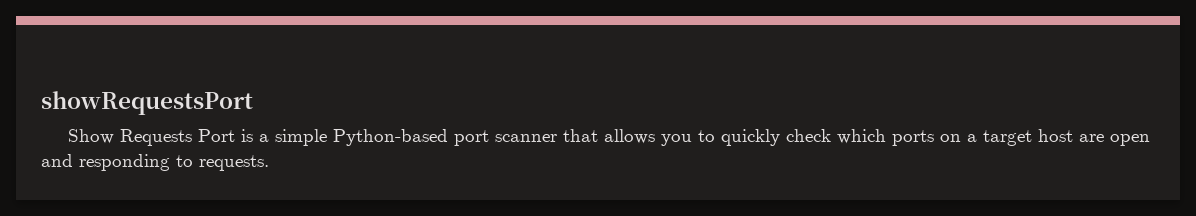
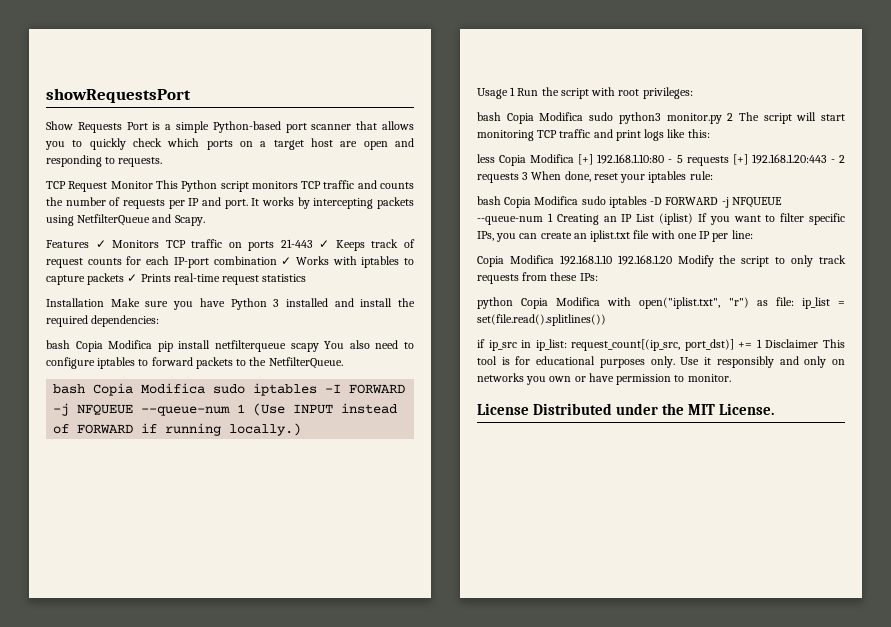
+ TCP Request Monitor This Python script monitors TCP traffic and counts the number of requests per IP and port. It works by intercepting packets using NetfilterQueue and Scapy.
+ Features ✓ Monitors TCP traffic on ports 21-443 ✓ Keeps track of request counts for each IP-port combination ✓ Works with iptables to capture packets ✓ Prints real-time request statistics
+ Installation Make sure you have Python 3 installed and install the required dependencies:
+ bash Copia Modifica pip install netfilterqueue scapy You also need to configure iptables to forward packets to the NetfilterQueue.
+ bash Copia Modifica sudo iptables -I FORWARD -j NFQUEUE --queue-num 1 (Use INPUT instead of FORWARD if running locally.)
+ Usage 1 Run the script with root privileges:
+ bash Copia Modifica sudo python3 monitor.py 2 The script will start monitoring TCP traffic and print logs like this:
+ less Copia Modifica [+] 192.168.1.10:80 - 5 requests [+] 192.168.1.20:443 - 2 requests 3 When done, reset your iptables rule:
+ bash Copia Modifica sudo iptables -D FORWARD -j NFQUEUE --queue-num 1 Creating an IP List (iplist) If you want to filter specific IPs, you can create an iplist.txt file with one IP per line:
+ Copia Modifica 192.168.1.10 192.168.1.20 Modify the script to only track requests from these IPs:
+ python Copia Modifica with open("iplist.txt", "r") as file: ip_list = set(file.read().splitlines())
+ if ip_src in ip_list: request_count[(ip_src, port_dst)] += 1 Disclaimer This tool is for educational purposes only. Use it responsibly and only on networks you own or have permission to monitor.
+ License Distributed under the MIT License.

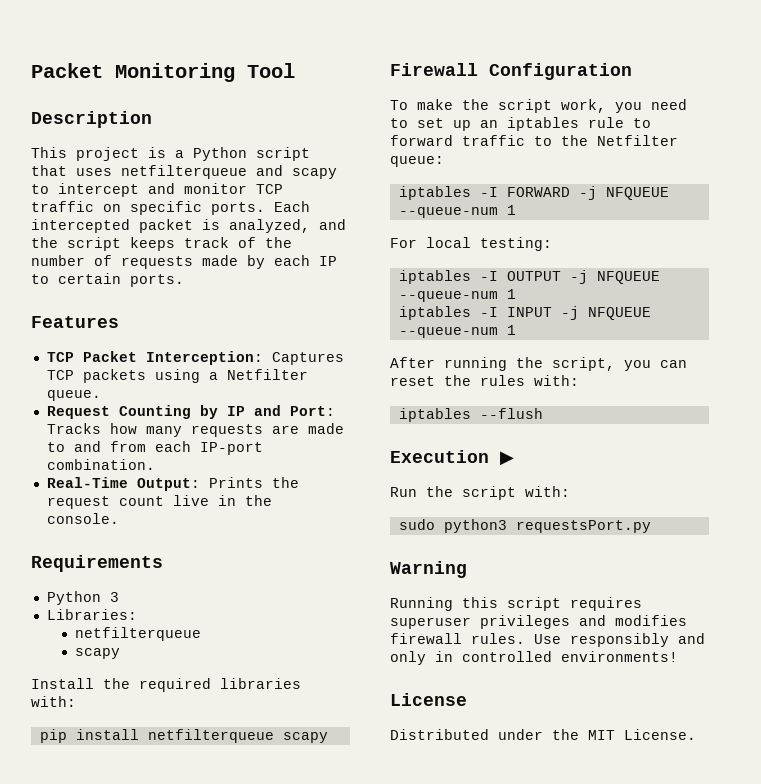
- showRequestsPort
- Show Requests Port is a simple Python-based port scanner that allows you to quickly check which ports on a target host are open and responding to requests.
- TCP Request Monitor This Python script monitors TCP traffic and counts the number of requests per IP and port. It works by intercepting packets using NetfilterQueue and Scapy.
- Features ✓ Monitors TCP traffic on ports 21-443 ✓ Keeps track of request counts for each IP-port combination ✓ Works with iptables to capture packets ✓ Prints real-time request statistics
- Installation Make sure you have Python 3 installed and install the required dependencies:
- bash Copia Modifica pip install netfilterqueue scapy You also need to configure iptables to forward packets to the NetfilterQueue.
- bash Copia Modifica sudo iptables -I FORWARD -j NFQUEUE --queue-num 1 (Use INPUT instead of FORWARD if running locally.)
- Usage 1 Run the script with root privileges:
- bash Copia Modifica sudo python3 monitor.py 2 The script will start monitoring TCP traffic and print logs like this:
- less Copia Modifica [+] 192.168.1.10:80 - 5 requests [+] 192.168.1.20:443 - 2 requests 3 When done, reset your iptables rule:
- bash Copia Modifica sudo iptables -D FORWARD -j NFQUEUE --queue-num 1 Creating an IP List (iplist) If you want to filter specific IPs, you can create an iplist.txt file with one IP per line:
- Copia Modifica 192.168.1.10 192.168.1.20 Modify the script to only track requests from these IPs:
- python Copia Modifica with open("iplist.txt", "r") as file: ip_list = set(file.read().splitlines())
- if ip_src in ip_list: request_count[(ip_src, port_dst)] += 1 Disclaimer This tool is for educational purposes only. Use it responsibly and only on networks you own or have permission to monitor.
+ Packet Monitoring Tool
+ Description
+ This project is a Python script that uses netfilterqueue and scapy to intercept and monitor TCP traffic on specific ports. Each intercepted packet is analyzed, and the script keeps track of the number of requests made by each IP to certain ports.
+ Features
+ TCP Packet Interception: Captures TCP packets using a Netfilter queue.
+ Request Counting by IP and Port: Tracks how many requests are made to and from each IP-port combination.
+ Real-Time Output: Prints the request count live in the console.
+ Requirements
+ Python 3
+ Libraries:
+ netfilterqueue
+ scapy
+ Install the required libraries with:
+ pip install netfilterqueue scapy
+ Firewall Configuration
+ To make the script work, you need to set up an iptables rule to forward traffic to the Netfilter queue:
+ iptables -I FORWARD -j NFQUEUE --queue-num 1
+ For local testing:
+ iptables -I OUTPUT -j NFQUEUE --queue-num 1
+ iptables -I INPUT -j NFQUEUE --queue-num 1
+ After running the script, you can reset the rules with:
+ iptables --flush
+ Execution ▶
+ Run the script with:
+ sudo python3 requestsPort.py
+ Warning
+ Running this script requires superuser privileges and modifies firewall rules. Use responsibly and only in controlled environments!
- License Distributed under the MIT License.
+ License
+ Distributed under the MIT License.

